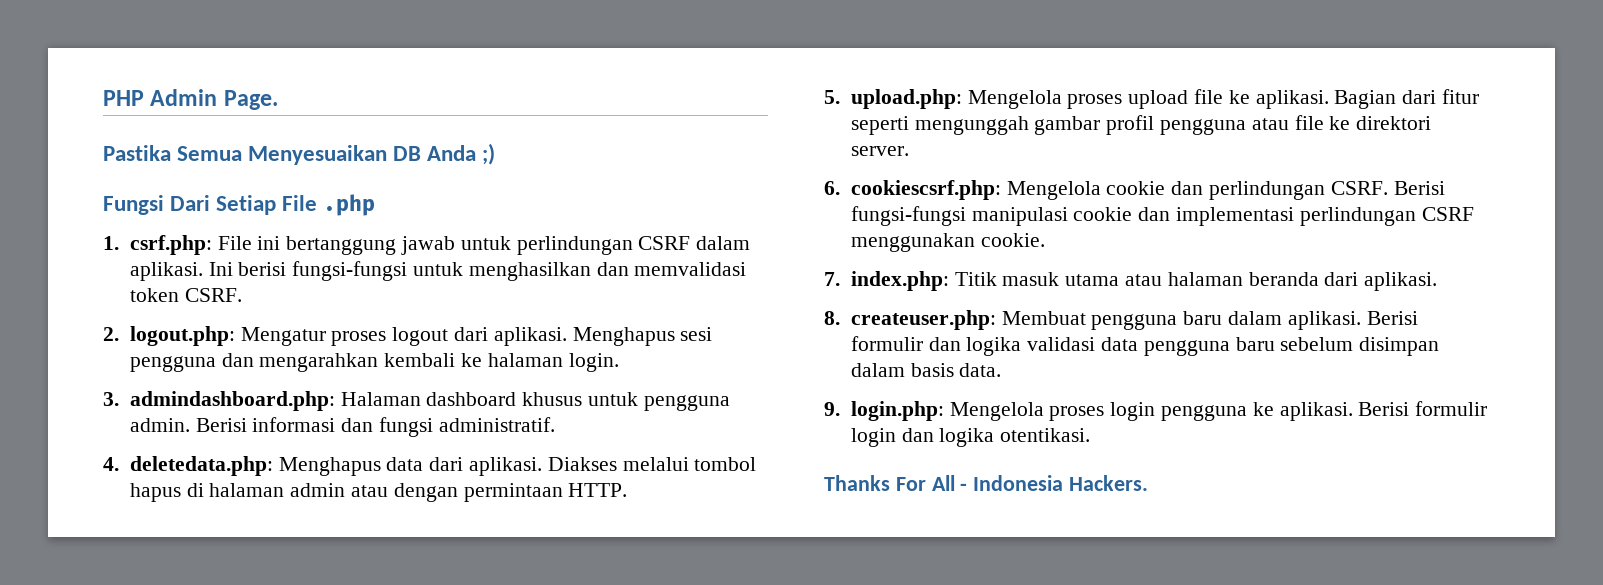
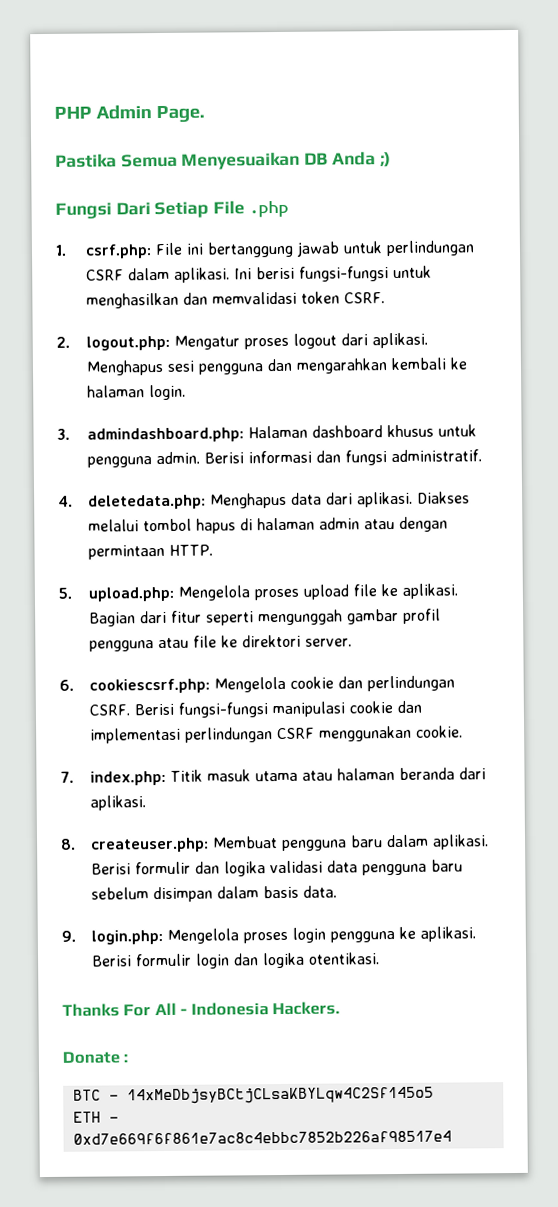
+ Donate :
+ BTC - 14xMeDbjsyBCtjCLsaKBYLqw4C2Sf145o5
+ ETH - 0xd7e669f6f861e7ac8c4ebbc7852b226af98517e4

